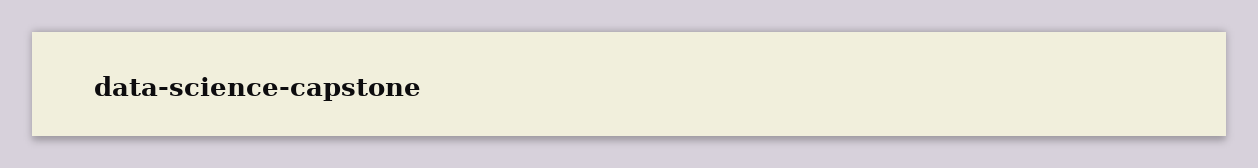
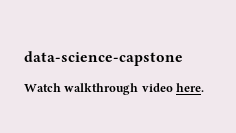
+ Watch walkthrough video here.

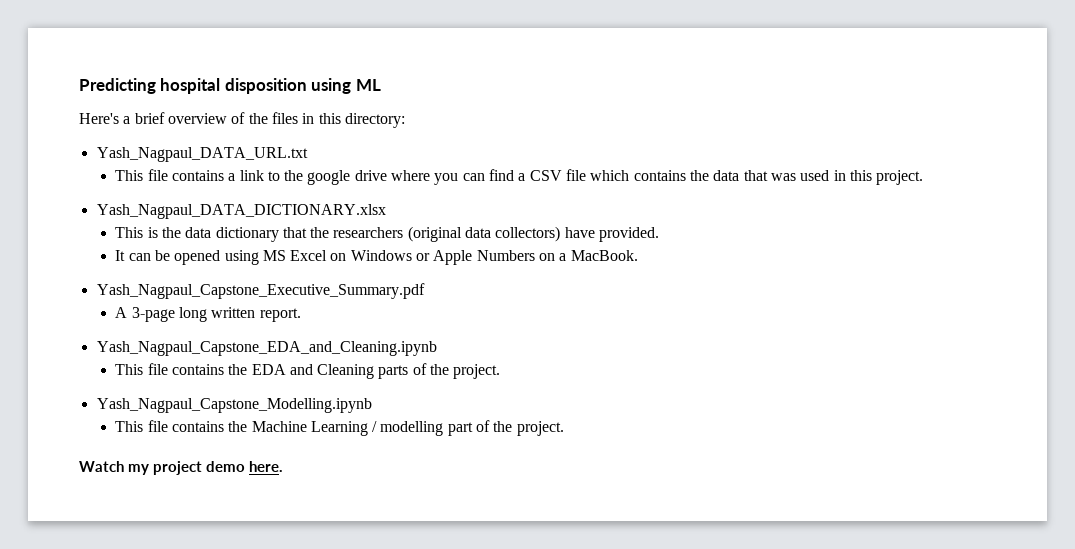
- data-science-capstone
- Watch walkthrough video here.
+ Predicting hospital disposition using ML
+ Here's a brief overview of the files in this directory:
+ Yash_Nagpaul_DATA_URL.txt
+ This file contains a link to the google drive where you can find a CSV file which contains the data that was used in this project.
+ Yash_Nagpaul_DATA_DICTIONARY.xlsx
+ This is the data dictionary that the researchers (original data collectors) have provided.
+ It can be opened using MS Excel on Windows or Apple Numbers on a MacBook.
+ Yash_Nagpaul_Capstone_Executive_Summary.pdf
+ A 3-page long written report.
+ Yash_Nagpaul_Capstone_EDA_and_Cleaning.ipynb
+ This file contains the EDA and Cleaning parts of the project.
+ Yash_Nagpaul_Capstone_Modelling.ipynb
+ This file contains the Machine Learning / modelling part of the project.
+ Watch my project demo here.

